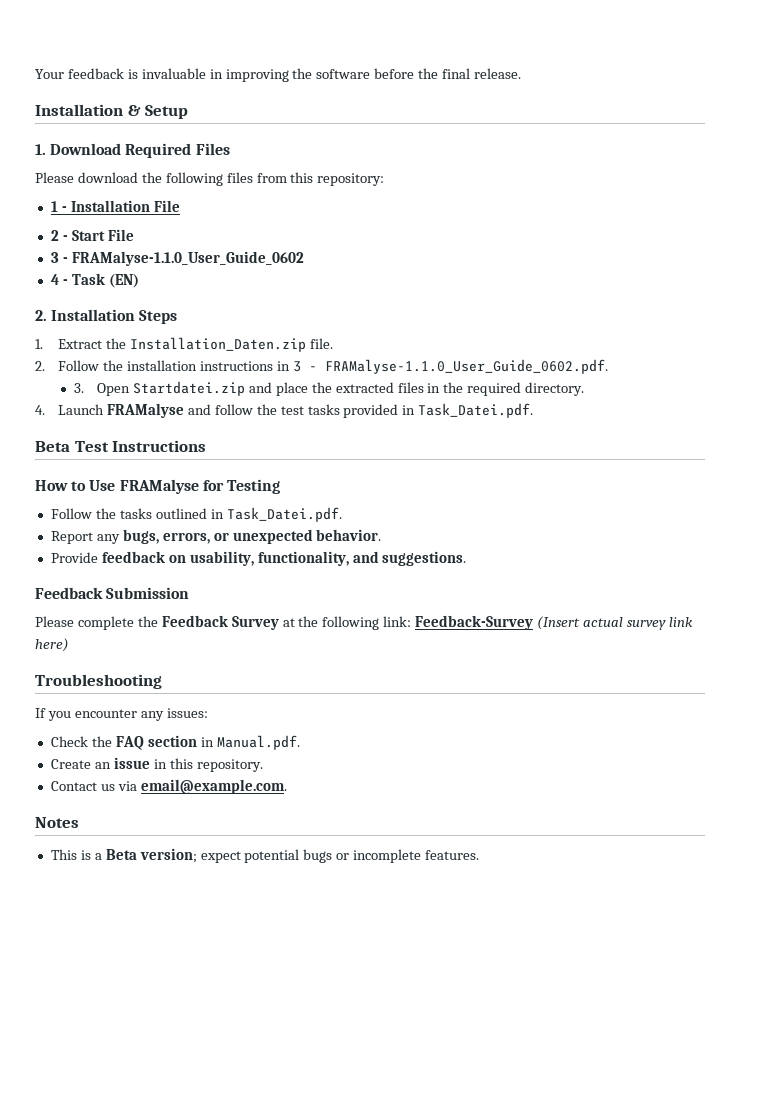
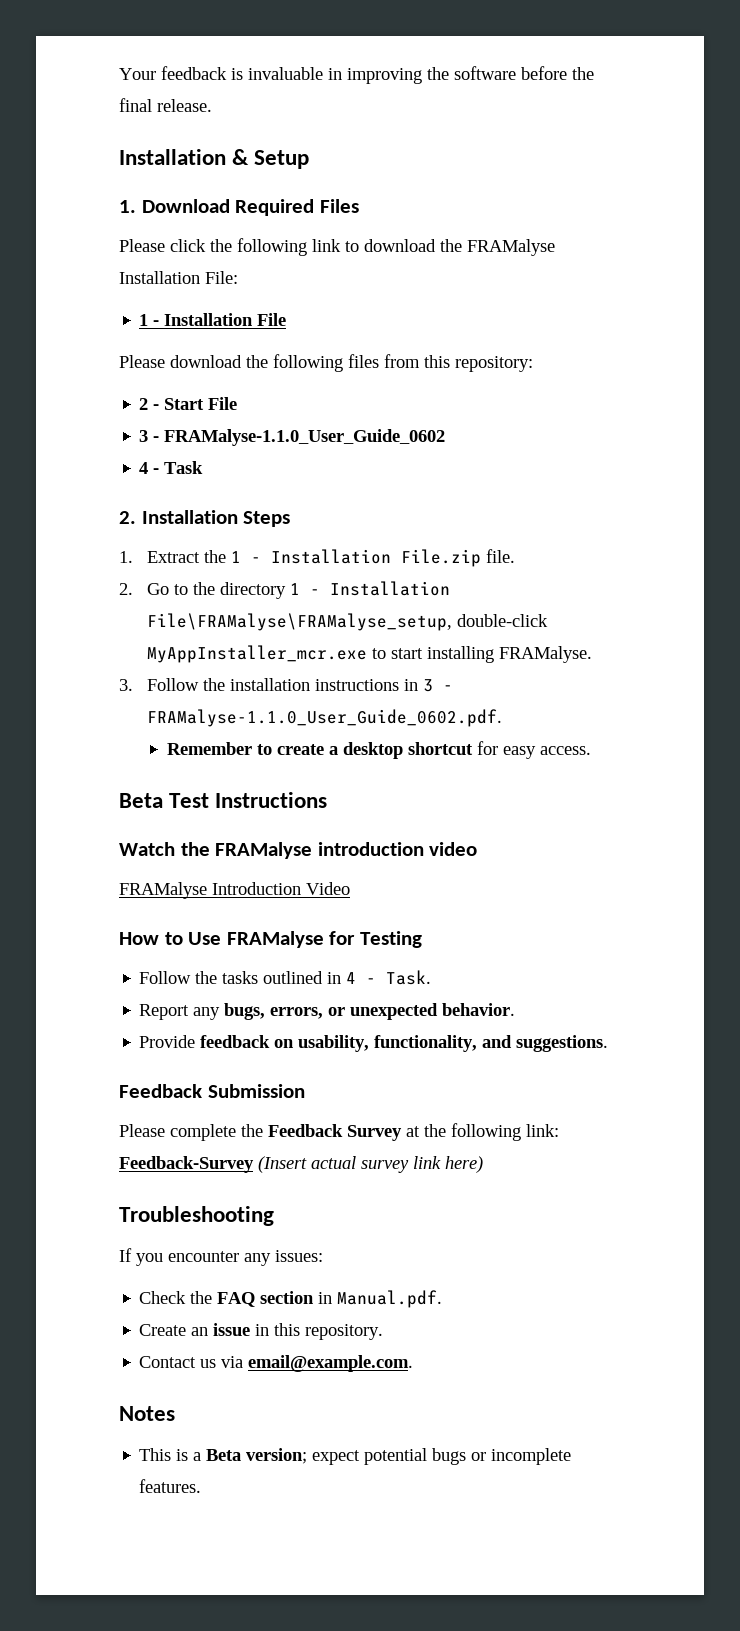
+ Please click the following link to download the FRAMalyse Installation File:
+ 1 - Installation File
- 1 - Installation File
- 4 - Task (EN)
+ 4 - Task
- 1. Extract the Installation_Daten.zip file.
- 2. Follow the installation instructions in 3 - FRAMalyse-1.1.0_User_Guide_0602.pdf.
+ 1. Extract the 1 - Installation File.zip file.
+ 2. Go to the directory 1 - Installation File\FRAMalyse\FRAMalyse_setup, double-click MyAppInstaller_mcr.exe to start installing FRAMalyse.
+ 3. Follow the installation instructions in 3 - FRAMalyse-1.1.0_User_Guide_0602.pdf.
- 3. Open Startdatei.zip and place the extracted files in the required directory.
- 4. Launch FRAMalyse and follow the test tasks provided in Task_Datei.pdf.
+ Remember to create a desktop shortcut for easy access.
  Beta Test Instructions
+ Watch the FRAMalyse introduction video
+ FRAMalyse Introduction Video
- Follow the tasks outlined in Task_Datei.pdf.
+ Follow the tasks outlined in 4 - Task.

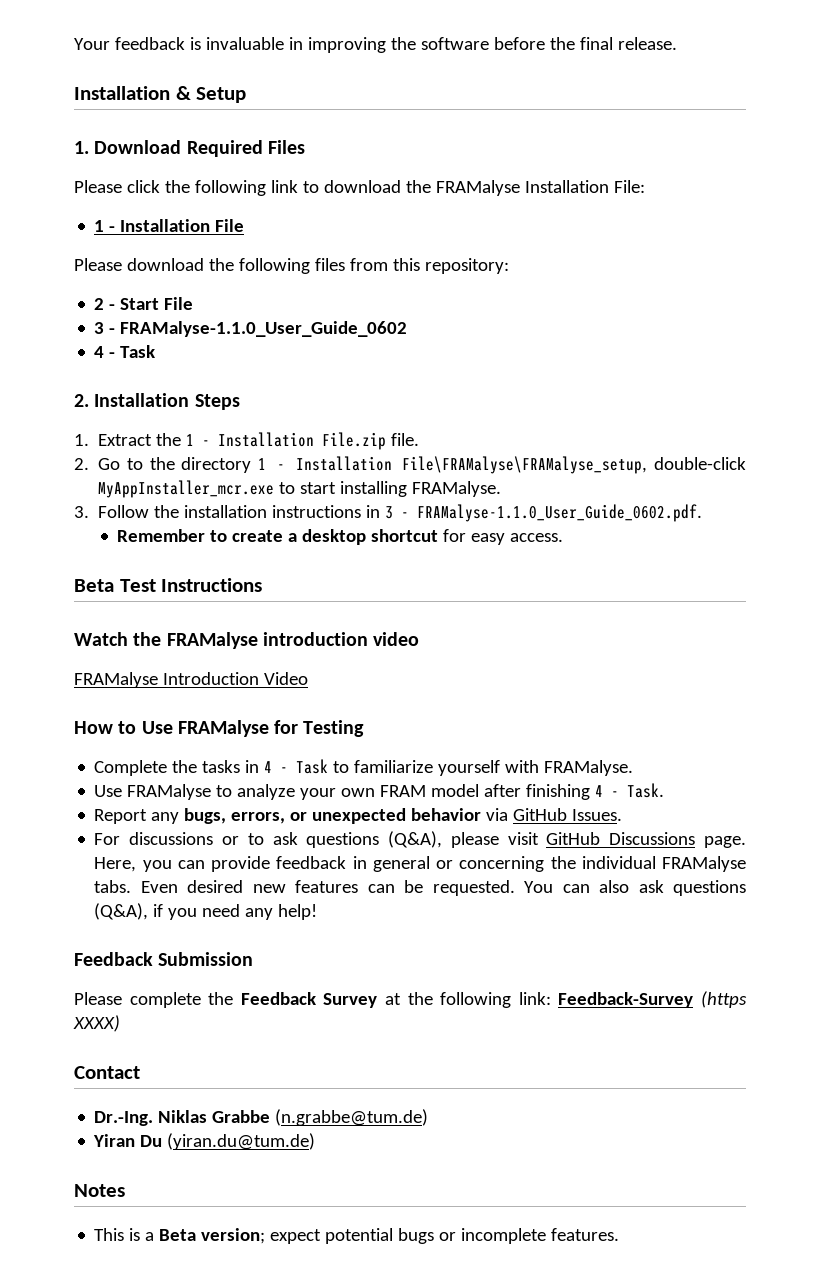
- Follow the tasks outlined in 4 - Task.
+ Complete the tasks in 4 - Task to familiarize yourself with FRAMalyse.
+ Use FRAMalyse to analyze your own FRAM model after finishing 4 - Task.
- Report any bugs, errors, or unexpected behavior.
- Provide feedback on usability, functionality, and suggestions.
+ Report any bugs, errors, or unexpected behavior via GitHub Issues.
+ For discussions or to ask questions (Q&A), please visit GitHub Discussions page. Here, you can provide feedback in general or concerning the individual FRAMalyse tabs. Even desired new features can be requested. You can also ask questions (Q&A), if you need any help!
- Please complete the Feedback Survey at the following link: Feedback-Survey (Insert actual survey link here)
- Troubleshooting
- If you encounter any issues:
- Check the FAQ section in Manual.pdf.
- Create an issue in this repository.
- Contact us via email@example.com.
+ Please complete the Feedback Survey at the following link: Feedback-Survey (https XXXX)
+ Contact
+ Dr.-Ing. Niklas Grabbe (n.grabbe@tum.de)
+ Yiran Du (yiran.du@tum.de)

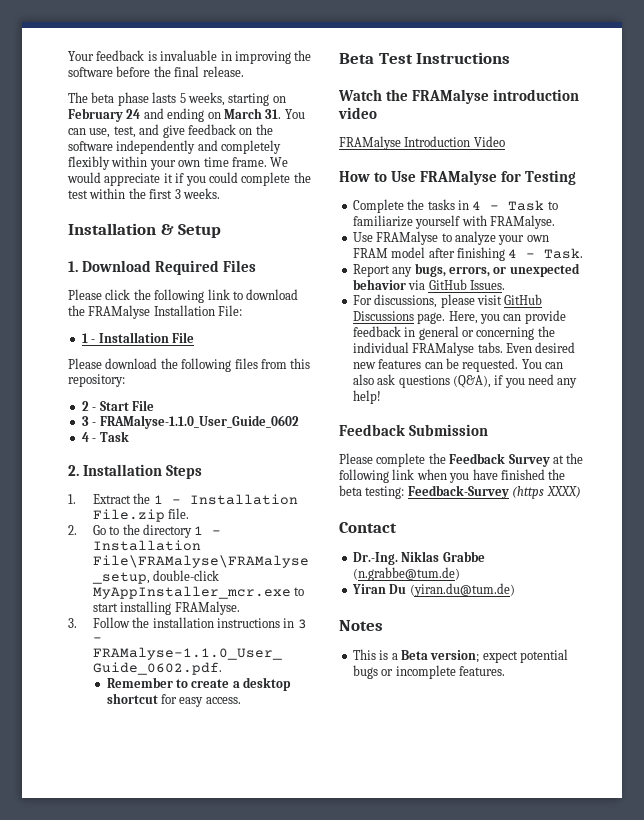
+ The beta phase lasts 5 weeks, starting on February 24 and ending on March 31. You can use, test, and give feedback on the software independently and completely flexibly within your own time frame. We would appreciate it if you could complete the test within the first 3 weeks.
- For discussions or to ask questions (Q&A), please visit GitHub Discussions page.
+ For discussions, please visit GitHub Discussions page.
- Please complete the Feedback Survey at the following link: Feedback-Survey (https XXXX)
+ Please complete the Feedback Survey at the following link when you have finished the beta testing: Feedback-Survey (https XXXX)

